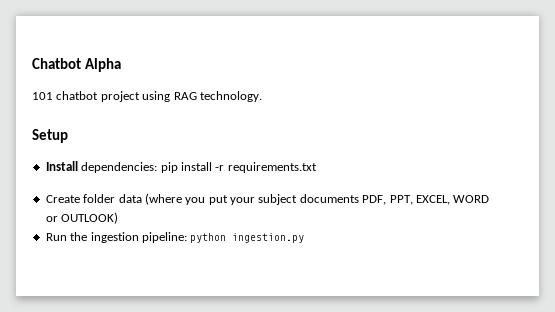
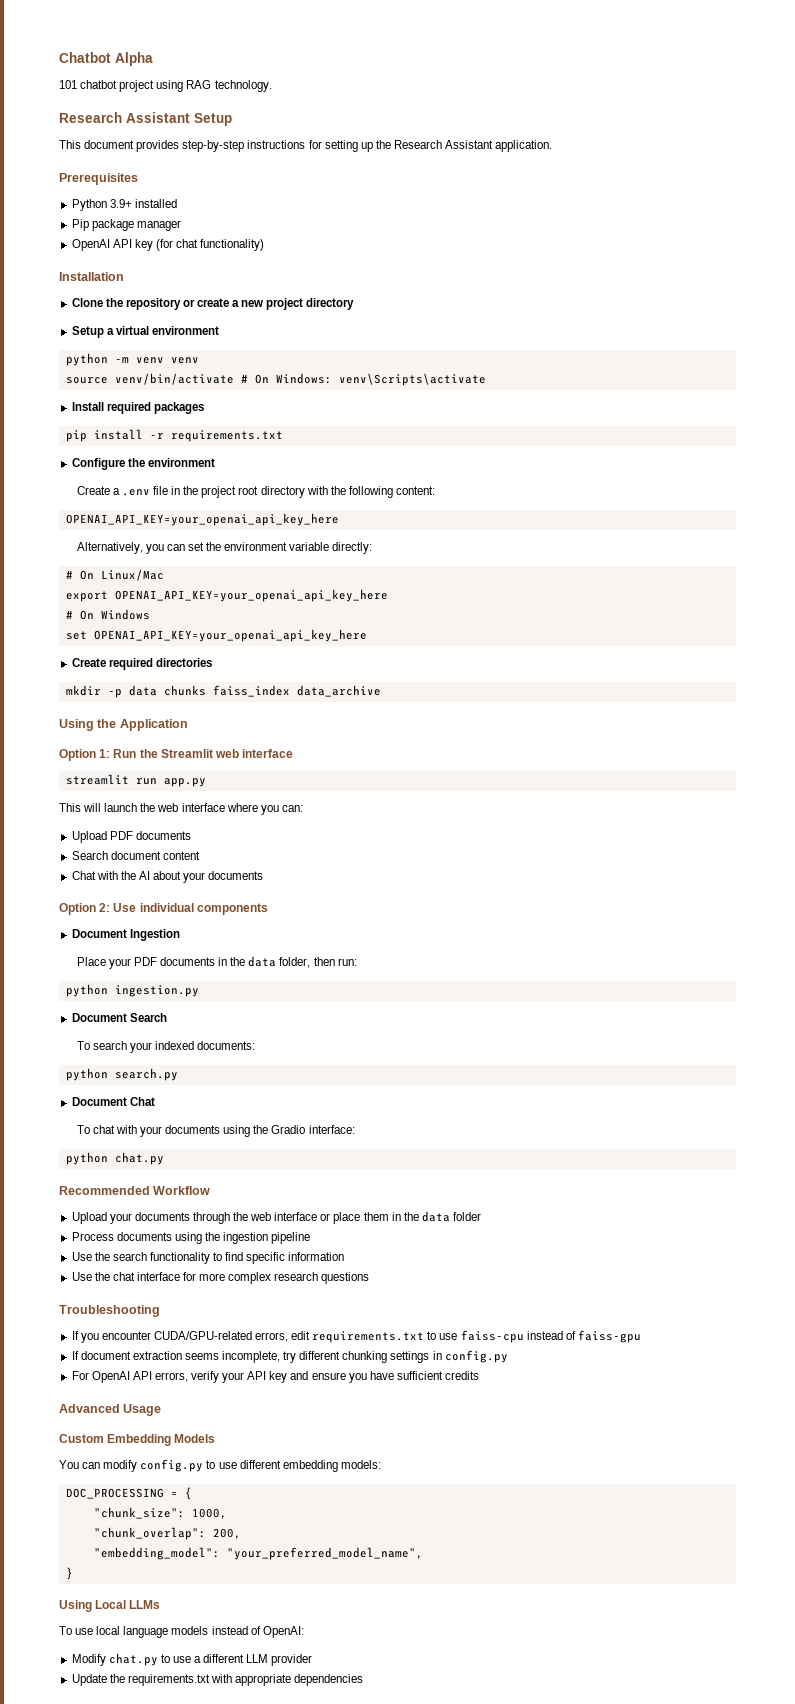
- Setup
+ Research Assistant Setup
+ This document provides step-by-step instructions for setting up the Research Assistant application.
+ Prerequisites
+ Python 3.9+ installed
+ Pip package manager
+ OpenAI API key (for chat functionality)
+ Installation
+ Clone the repository or create a new project directory
+ Setup a virtual environment
+ python -m venv venv
+ source venv/bin/activate # On Windows: venv\Scripts\activate
- Install dependencies: pip install -r requirements.txt
+ Install required packages
+ pip install -r requirements.txt
- Create folder data (where you put your subject documents PDF, PPT, EXCEL, WORD or OUTLOOK)
- Run the ingestion pipeline: python ingestion.py
+ Configure the environment
+ Create a .env file in the project root directory with the following content:
+ OPENAI_API_KEY=your_openai_api_key_here
+ Alternatively, you can set the environment variable directly:
+ # On Linux/Mac
+ export OPENAI_API_KEY=your_openai_api_key_here
+ # On Windows
+ set OPENAI_API_KEY=your_openai_api_key_here
+ Create required directories
+ mkdir -p data chunks faiss_index data_archive
+ Using the Application
+ Option 1: Run the Streamlit web interface
+ streamlit run app.py
+ This will launch the web interface where you can:
+ Upload PDF documents
+ Search document content
+ Chat with the AI about your documents
+ Option 2: Use individual components
+ Document Ingestion
+ Place your PDF documents in the data folder, then run:
+ python ingestion.py
+ Document Search
+ To search your indexed documents:
+ python search.py
+ Document Chat
+ To chat with your documents using the Gradio interface:
+ python chat.py
+ Recommended Workflow
+ Upload your documents through the web interface or place them in the data folder
+ Process documents using the ingestion pipeline
+ Use the search functionality to find specific information
+ Use the chat interface for more complex research questions
+ Troubleshooting
+ If you encounter CUDA/GPU-related errors, edit requirements.txt to use faiss-cpu instead of faiss-gpu
+ If document extraction seems incomplete, try different chunking settings in config.py
+ For OpenAI API errors, verify your API key and ensure you have sufficient credits
+ Advanced Usage
+ Custom Embedding Models
+ You can modify config.py to use different embedding models:
+ DOC_PROCESSING = {
+ "chunk_size": 1000,
+ "chunk_overlap": 200,
+ "embedding_model": "your_preferred_model_name",
+ }
+ Using Local LLMs
+ To use local language models instead of OpenAI:
+ Modify chat.py to use a different LLM provider
+ Update the requirements.txt with appropriate dependencies

